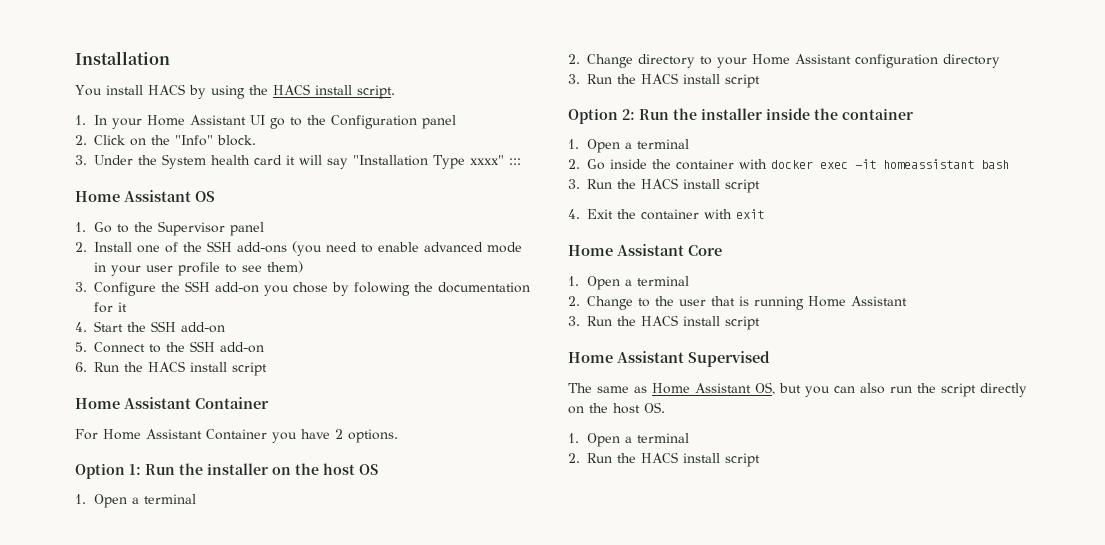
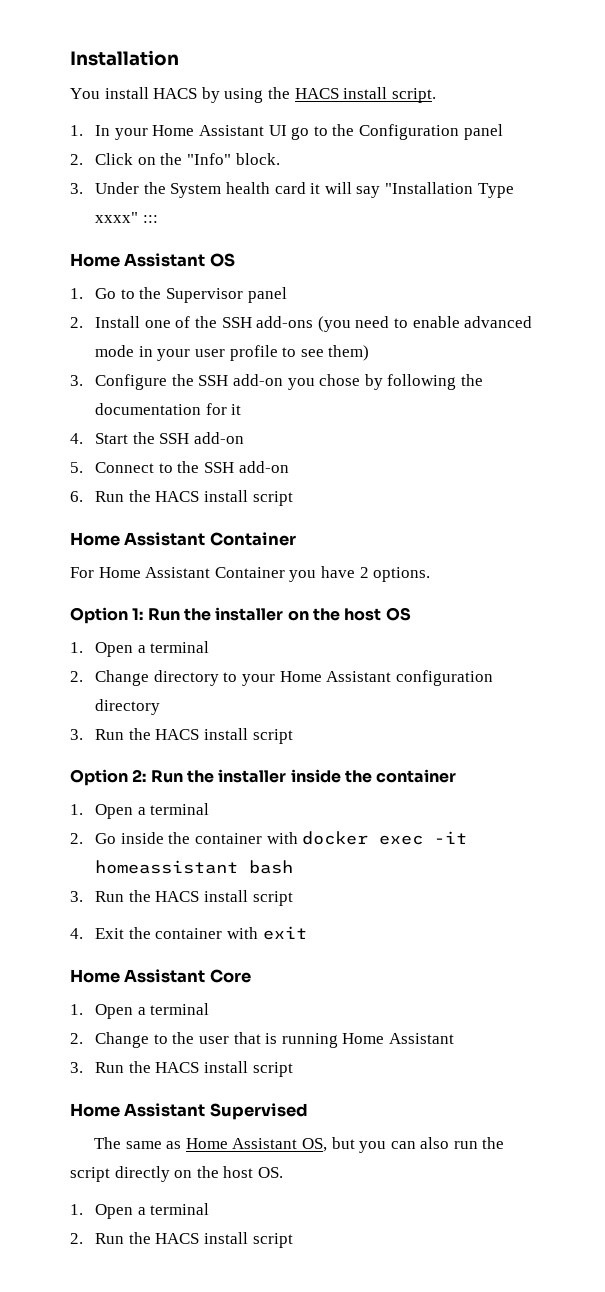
- 3. Configure the SSH add-on you chose by folowing the documentation for it
+ 3. Configure the SSH add-on you chose by following the documentation for it

